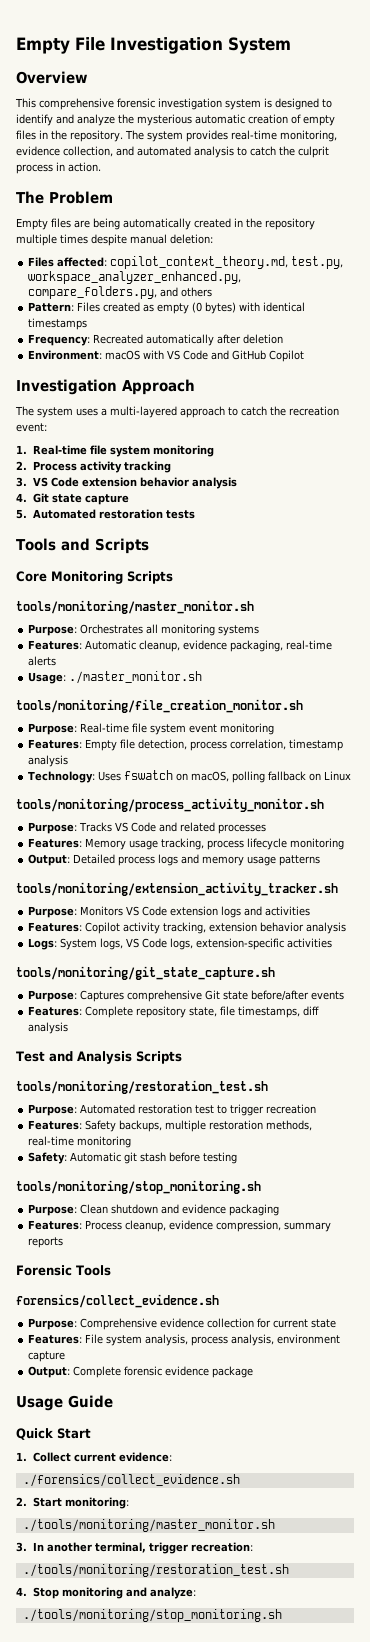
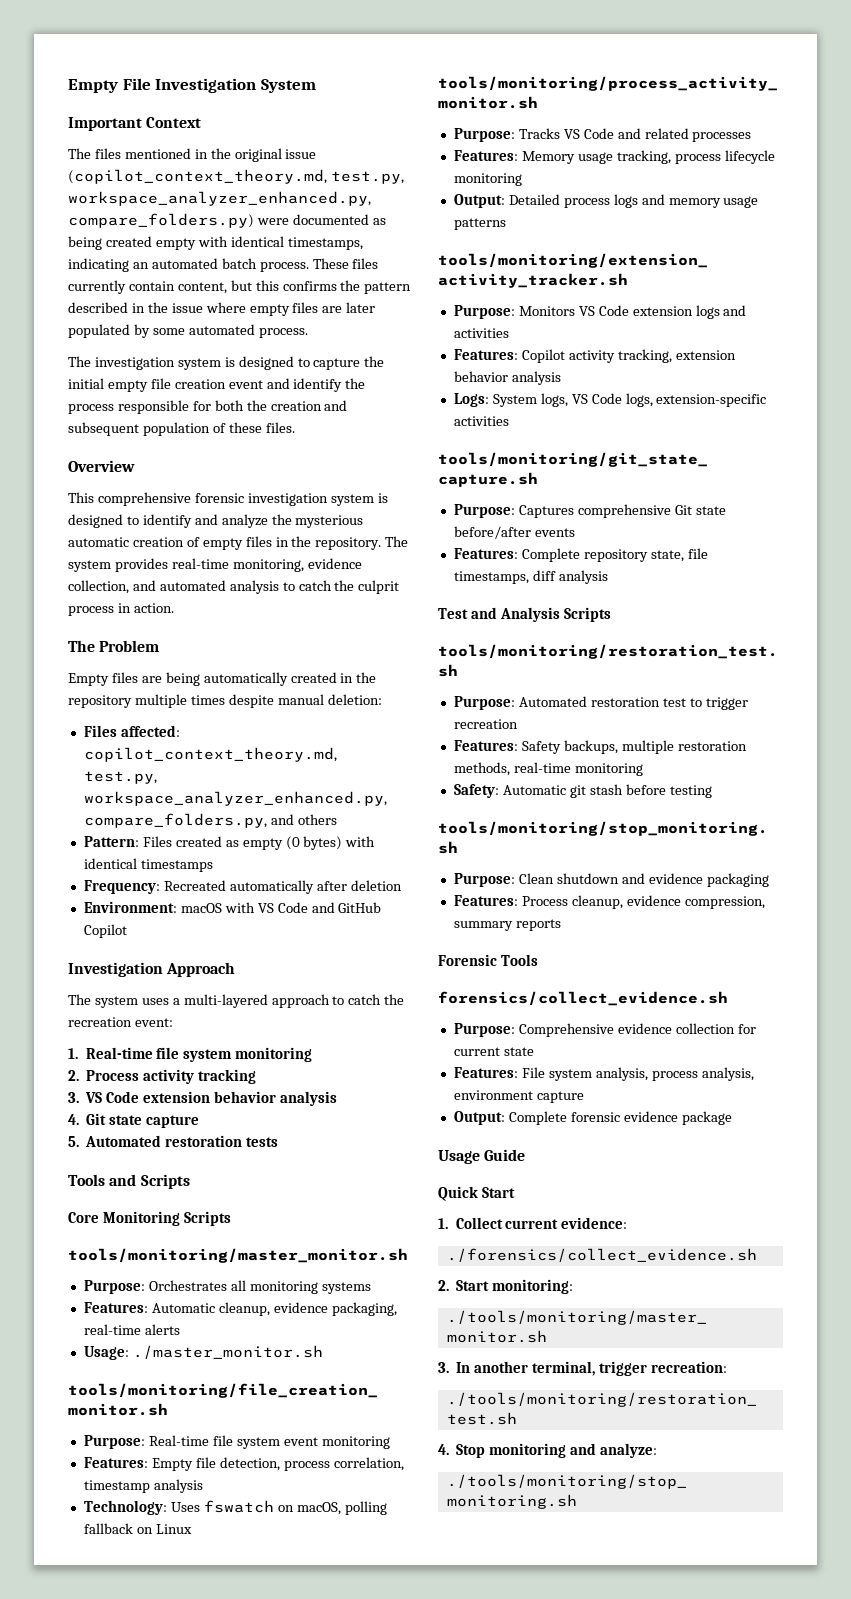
+ Important Context
+ The files mentioned in the original issue (copilot_context_theory.md, test.py, workspace_analyzer_enhanced.py, compare_folders.py) were documented as being created empty with identical timestamps, indicating an automated batch process. These files currently contain content, but this confirms the pattern described in the issue where empty files are later populated by some automated process.
+ The investigation system is designed to capture the initial empty file creation event and identify the process responsible for both the creation and subsequent population of these files.

